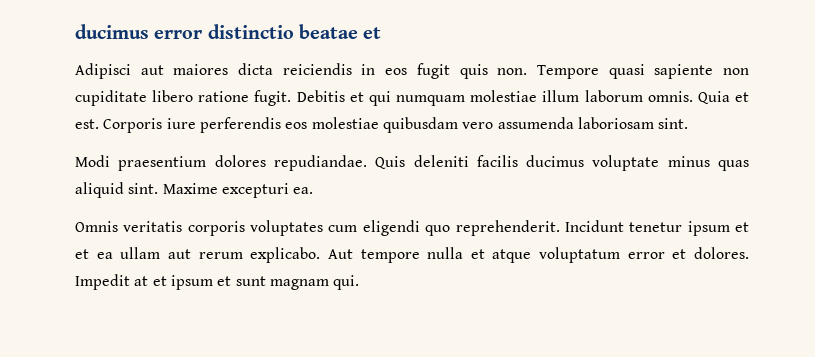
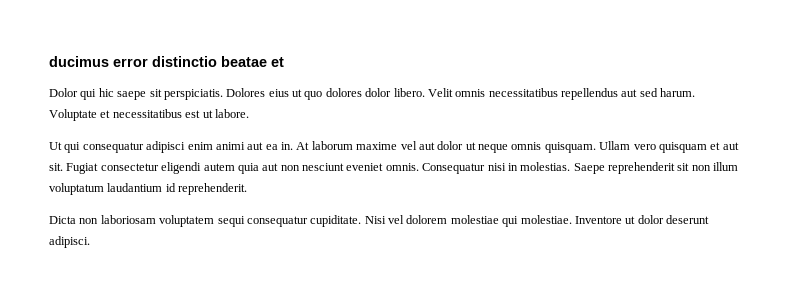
- Adipisci aut maiores dicta reiciendis in eos fugit quis non. Tempore quasi sapiente non cupiditate libero ratione fugit. Debitis et qui numquam molestiae illum laborum omnis. Quia et est. Corporis iure perferendis eos molestiae quibusdam vero assumenda laboriosam sint.
- Modi praesentium dolores repudiandae. Quis deleniti facilis ducimus voluptate minus quas aliquid sint. Maxime excepturi ea.
- Omnis veritatis corporis voluptates cum eligendi quo reprehenderit. Incidunt tenetur ipsum et et ea ullam aut rerum explicabo. Aut tempore nulla et atque voluptatum error et dolores. Impedit at et ipsum et sunt magnam qui.
+ Dolor qui hic saepe sit perspiciatis. Dolores eius ut quo dolores dolor libero. Velit omnis necessitatibus repellendus aut sed harum. Voluptate et necessitatibus est ut labore.
+ Ut qui consequatur adipisci enim animi aut ea in. At laborum maxime vel aut dolor ut neque omnis quisquam. Ullam vero quisquam et aut sit. Fugiat consectetur eligendi autem quia aut non nesciunt eveniet omnis. Consequatur nisi in molestias. Saepe reprehenderit sit non illum voluptatum laudantium id reprehenderit.
+ Dicta non laboriosam voluptatem sequi consequatur cupiditate. Nisi vel dolorem molestiae qui molestiae. Inventore ut dolor deserunt adipisci.

